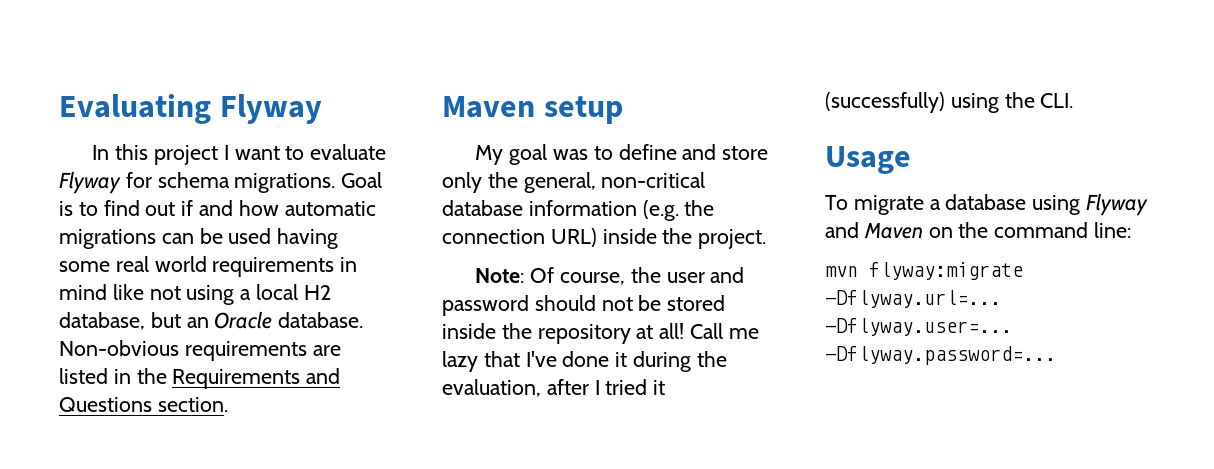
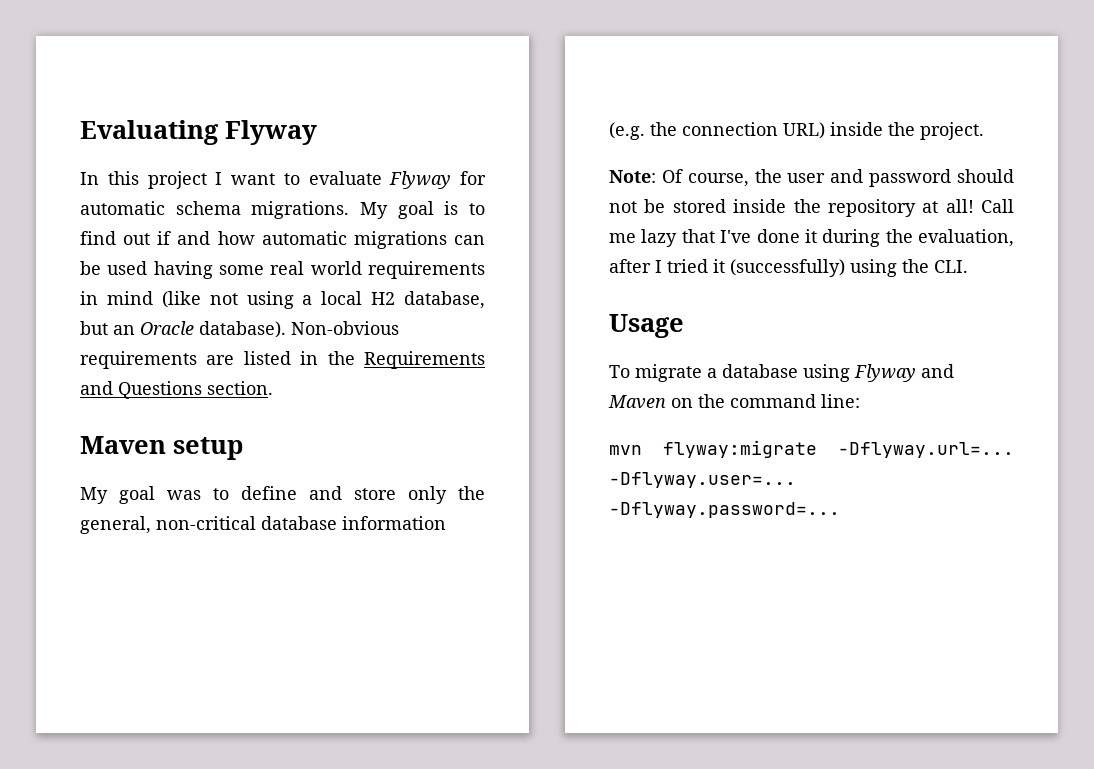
- In this project I want to evaluate Flyway for schema migrations.
+ In this project I want to evaluate Flyway for automatic schema migrations.
- Goal is to find out if and how automatic migrations can be used having some real world requirements in mind like not using a local H2 database, but an Oracle database.
+ My goal is to find out if and how automatic migrations can be used having some real world requirements in mind (like not using a local H2 database, but an Oracle database).

